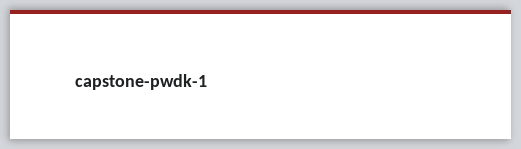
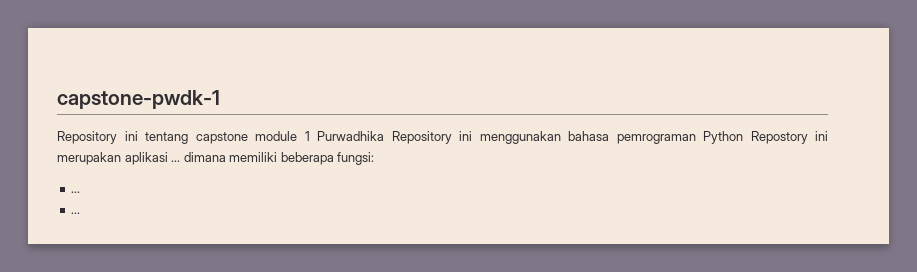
+ Repository ini tentang capstone module 1 Purwadhika Repository ini menggunakan bahasa pemrograman Python Repostory ini merupakan aplikasi ... dimana memiliki beberapa fungsi:
+ ...
+ ...

